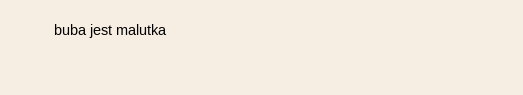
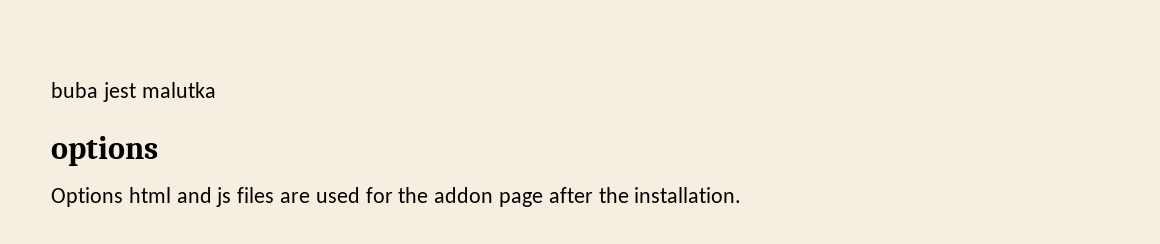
+ options
+ Options html and js files are used for the addon page after the installation.

